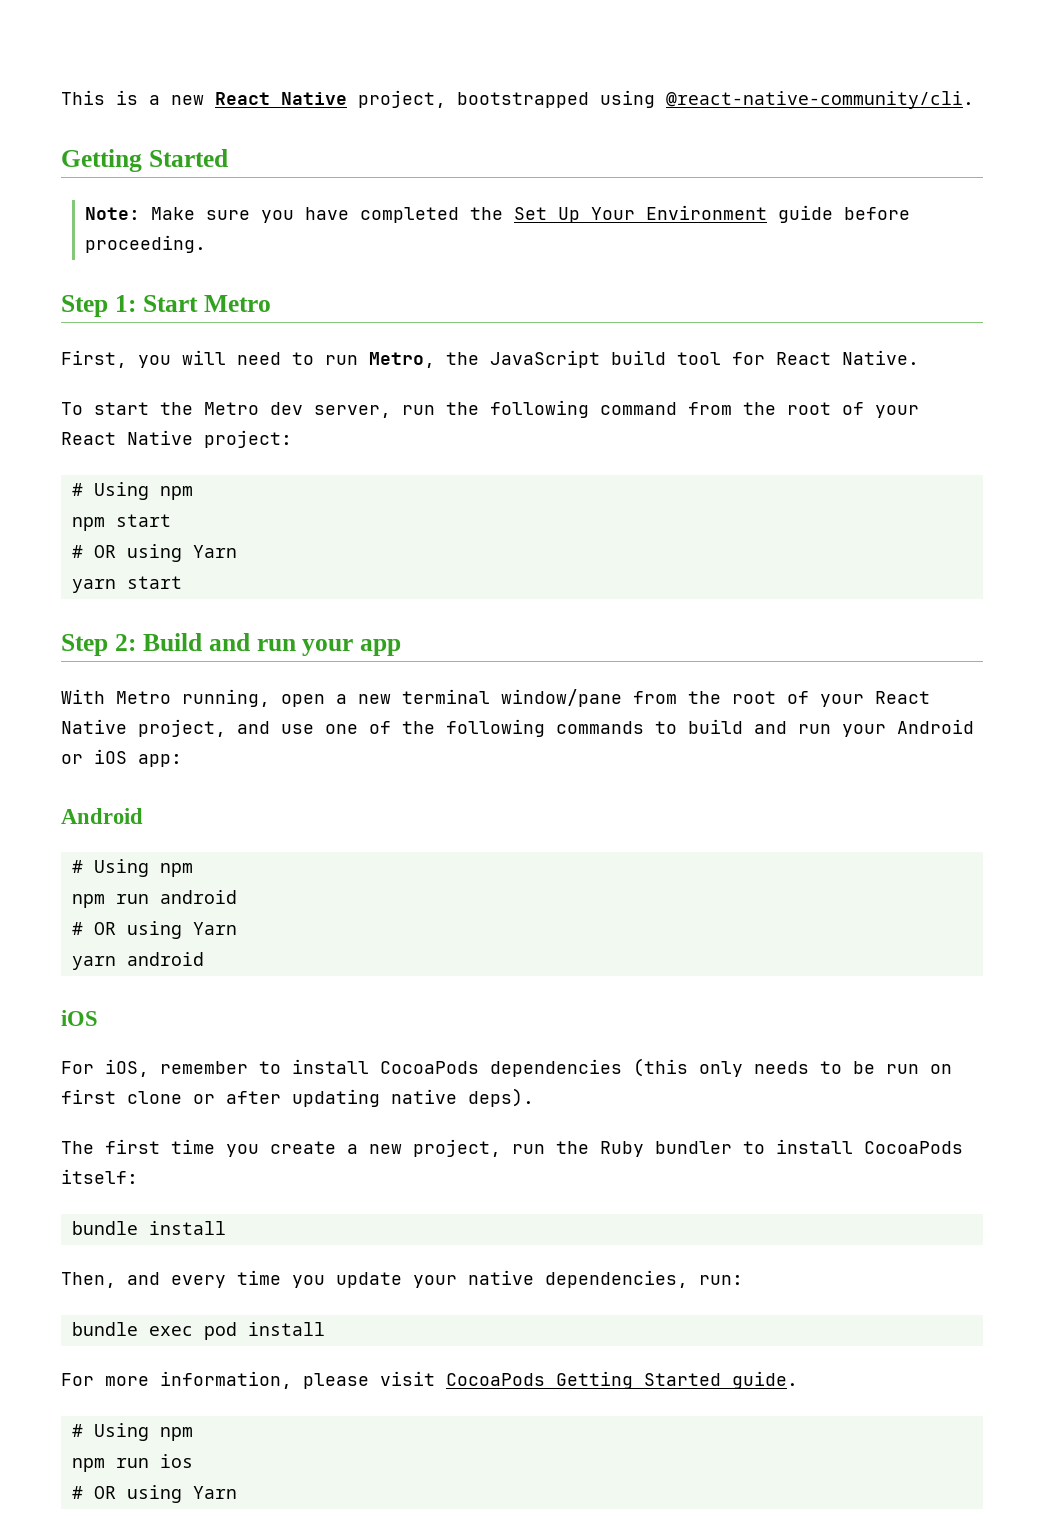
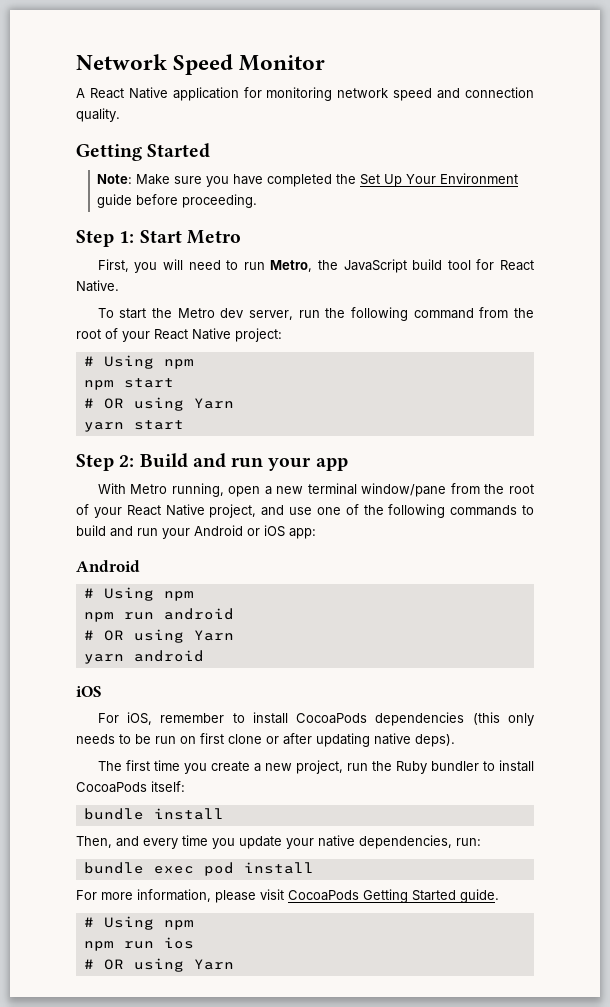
- This is a new React Native project, bootstrapped using @react-native-community/cli.
+ Network Speed Monitor
+ A React Native application for monitoring network speed and connection quality.

